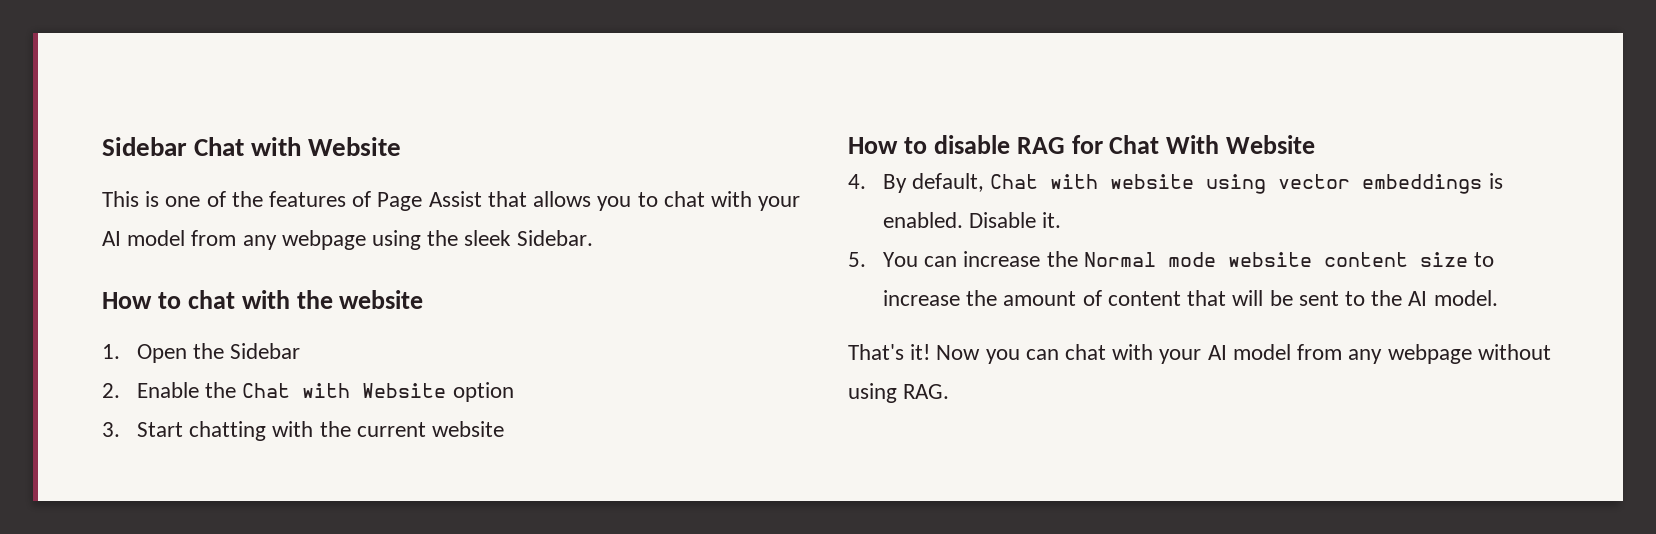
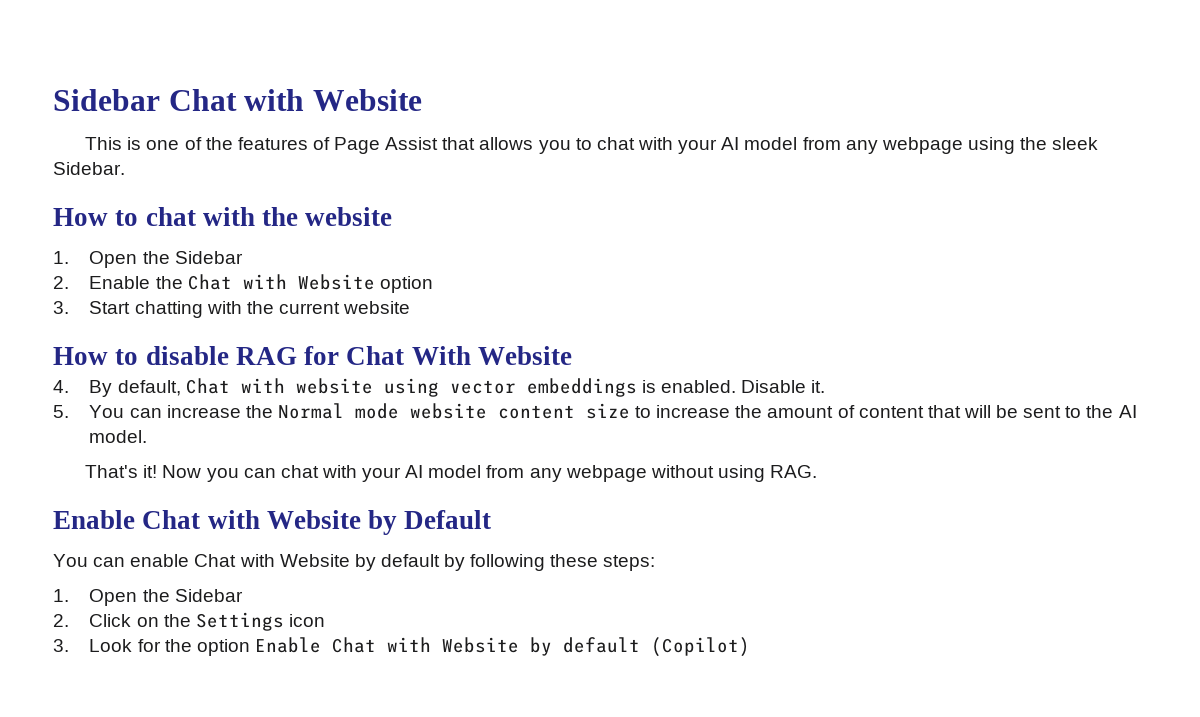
+ Enable Chat with Website by Default
+ You can enable Chat with Website by default by following these steps:
+ 1. Open the Sidebar
+ 2. Click on the Settings icon
+ 3. Look for the option Enable Chat with Website by default (Copilot)

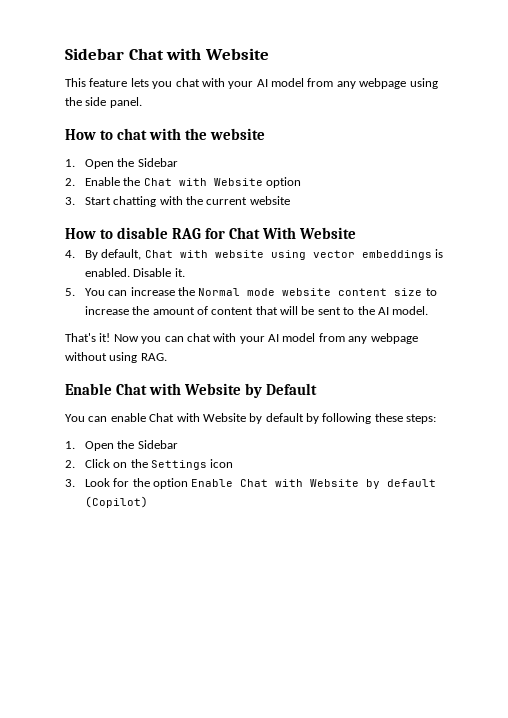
- This is one of the features of Page Assist that allows you to chat with your AI model from any webpage using the sleek Sidebar.
+ This feature lets you chat with your AI model from any webpage using the side panel.

